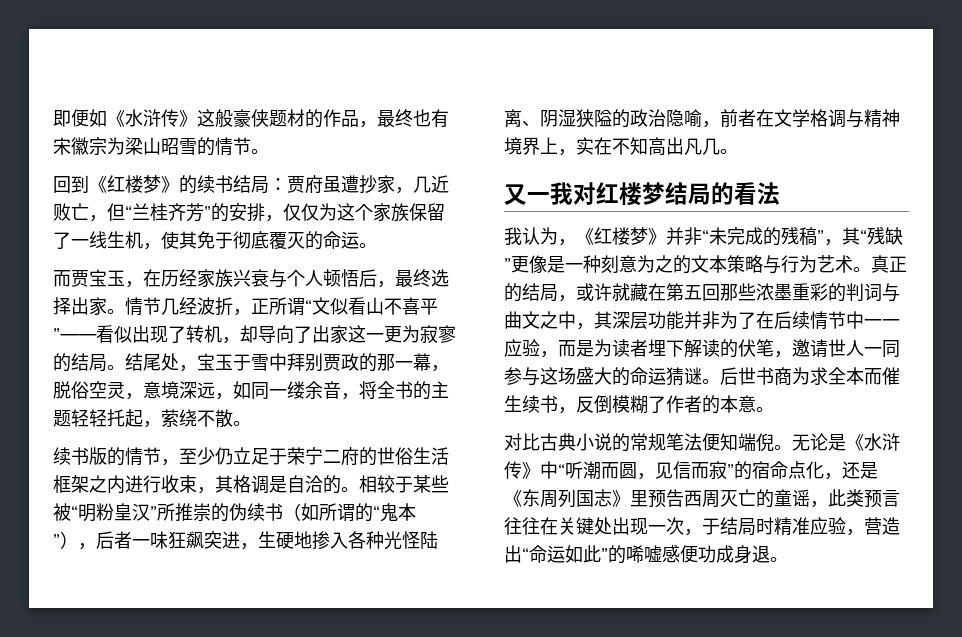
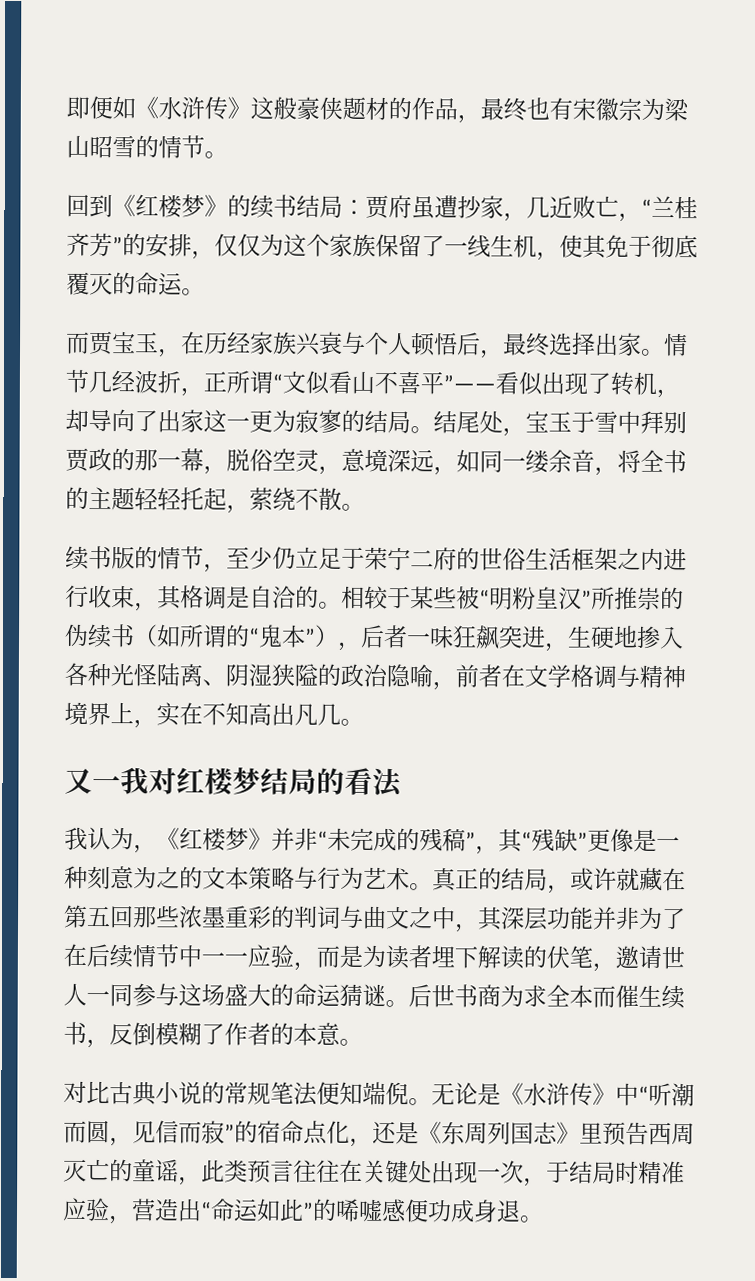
- 回到《红楼梦》的续书结局：贾府虽遭抄家，几近败亡，但“兰桂齐芳”的安排，仅仅为这个家族保留了一线生机，使其免于彻底覆灭的命运。
+ 回到《红楼梦》的续书结局：贾府虽遭抄家，几近败亡，“兰桂齐芳”的安排，仅仅为这个家族保留了一线生机，使其免于彻底覆灭的命运。

